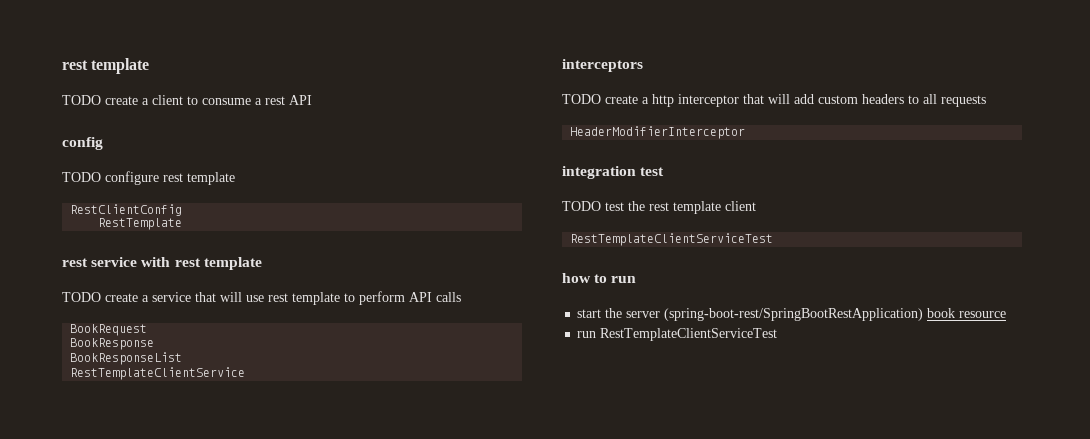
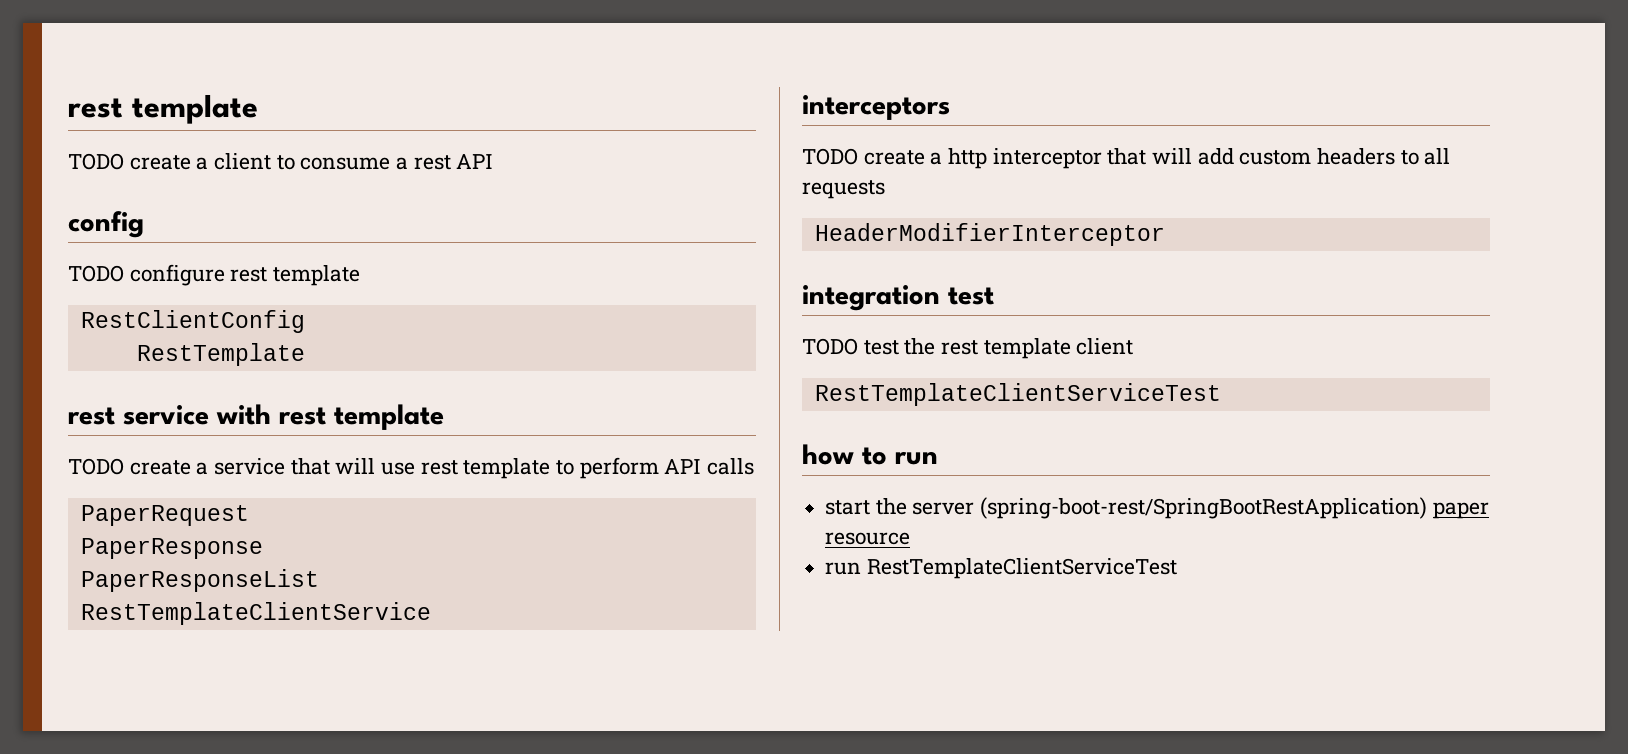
- BookRequest
- BookResponse
- BookResponseList
+ PaperRequest
+ PaperResponse
+ PaperResponseList
- start the server (spring-boot-rest/SpringBootRestApplication) book resource
+ start the server (spring-boot-rest/SpringBootRestApplication) paper resource

